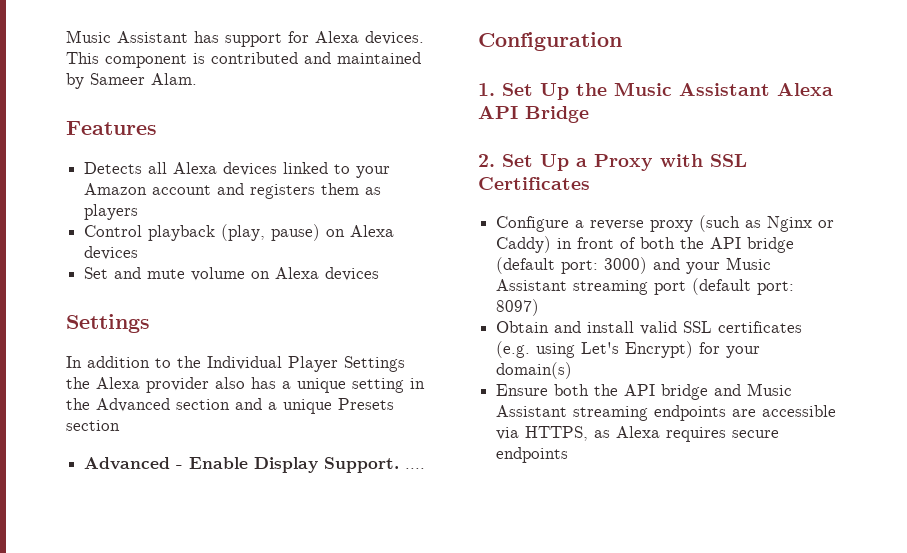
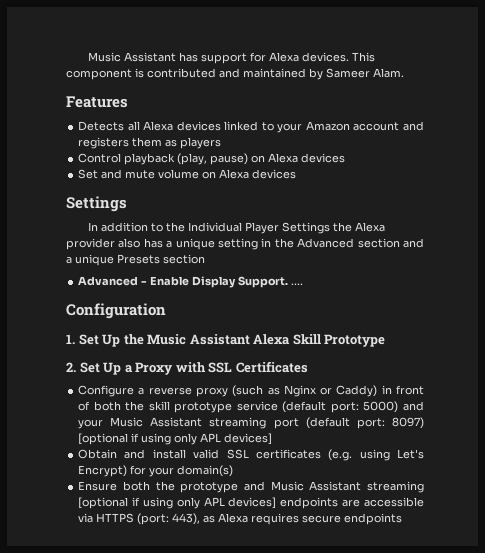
- 1. Set Up the Music Assistant Alexa API Bridge
+ 1. Set Up the Music Assistant Alexa Skill Prototype
- Configure a reverse proxy (such as Nginx or Caddy) in front of both the API bridge (default port: 3000) and your Music Assistant streaming port (default port: 8097)
+ Configure a reverse proxy (such as Nginx or Caddy) in front of both the skill prototype service (default port: 5000) and your Music Assistant streaming port (default port: 8097) [optional if using only APL devices]
- Ensure both the API bridge and Music Assistant streaming endpoints are accessible via HTTPS, as Alexa requires secure endpoints
+ Ensure both the prototype and Music Assistant streaming [optional if using only APL devices] endpoints are accessible via HTTPS (port: 443), as Alexa requires secure endpoints

